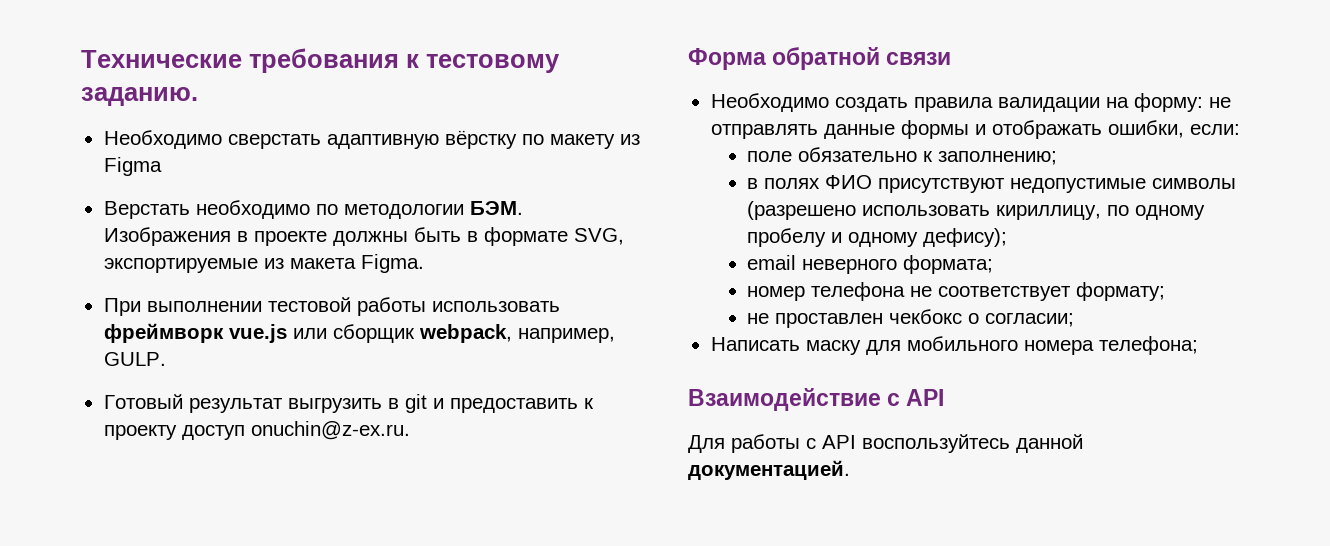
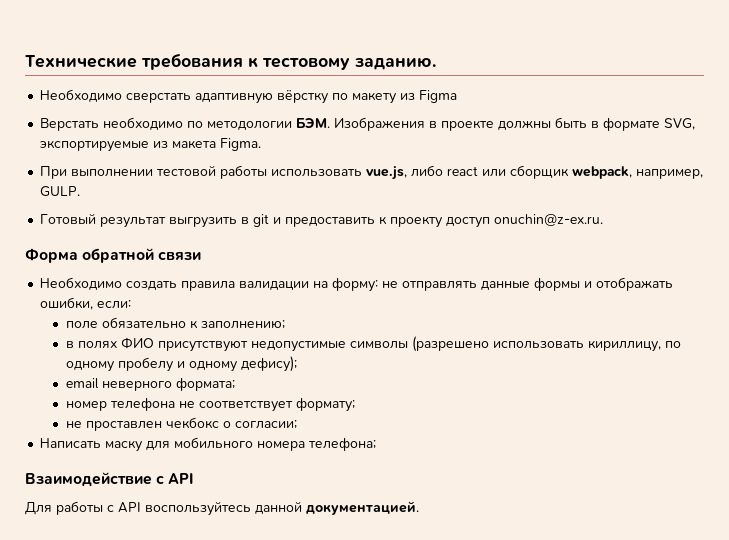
- При выполнении тестовой работы использовать фреймворк vue.js или сборщик webpack, например, GULP.
+ При выполнении тестовой работы использовать vue.js, либо react или сборщик webpack, например, GULP.

